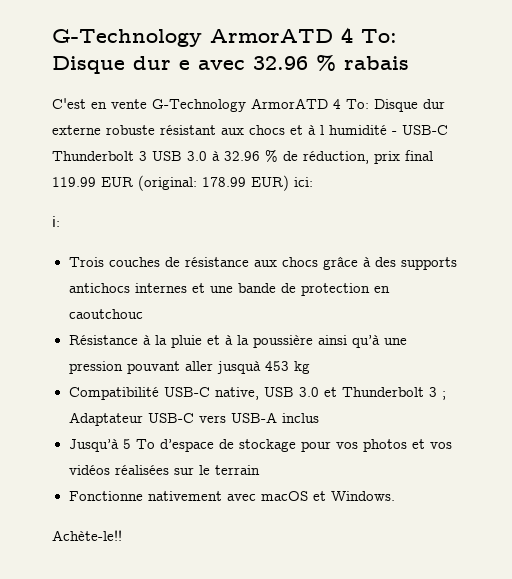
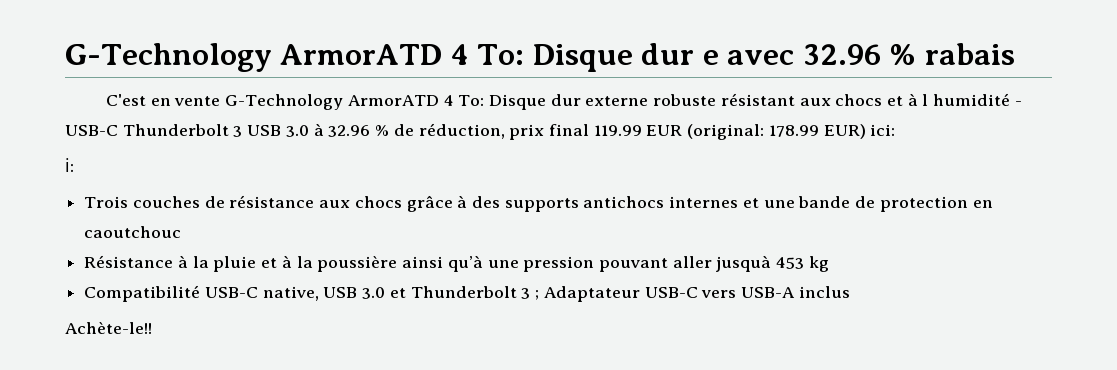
- Jusqu’à 5 To d’espace de stockage pour vos photos et vos vidéos réalisées sur le terrain
- Fonctionne nativement avec macOS et Windows.

